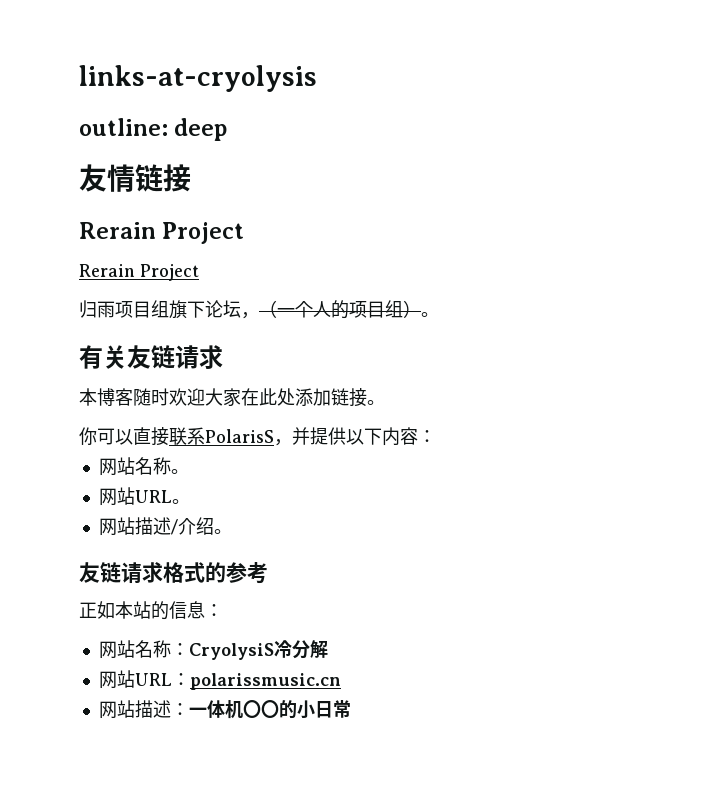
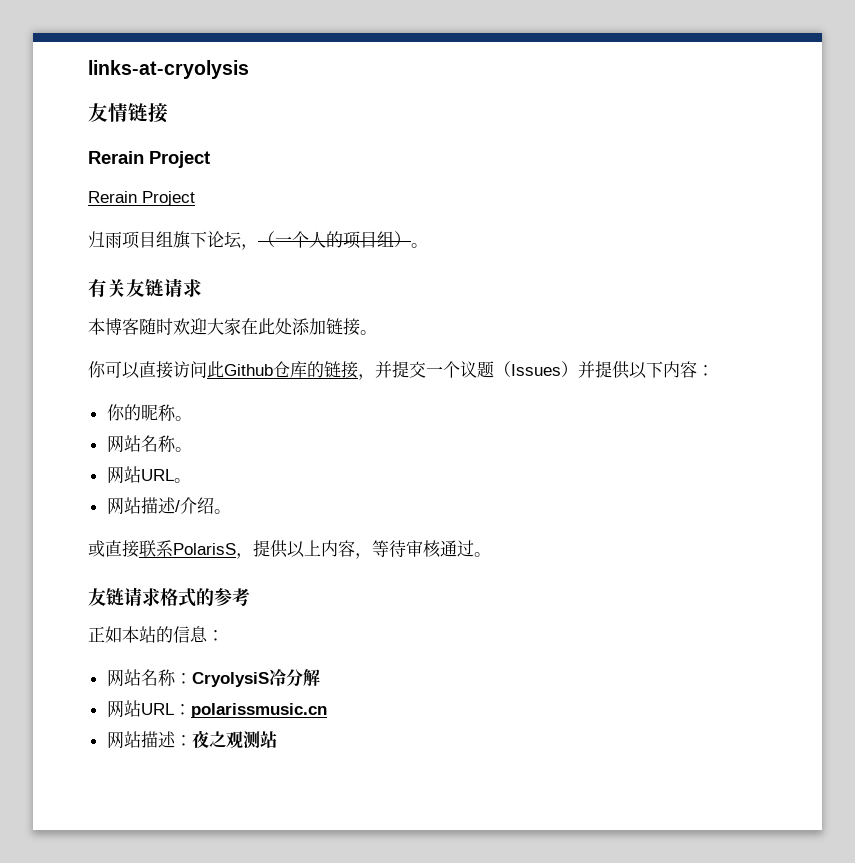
- outline: deep
- 你可以直接联系PolarisS，并提供以下内容：
+ 你可以直接访问此Github仓库的链接，并提交一个议题（Issues）并提供以下内容：
+ 你的昵称。
+ 或直接联系PolarisS，提供以上内容，等待审核通过。
- 网站描述：一体机〇〇的小日常
+ 网站描述：夜之观测站

